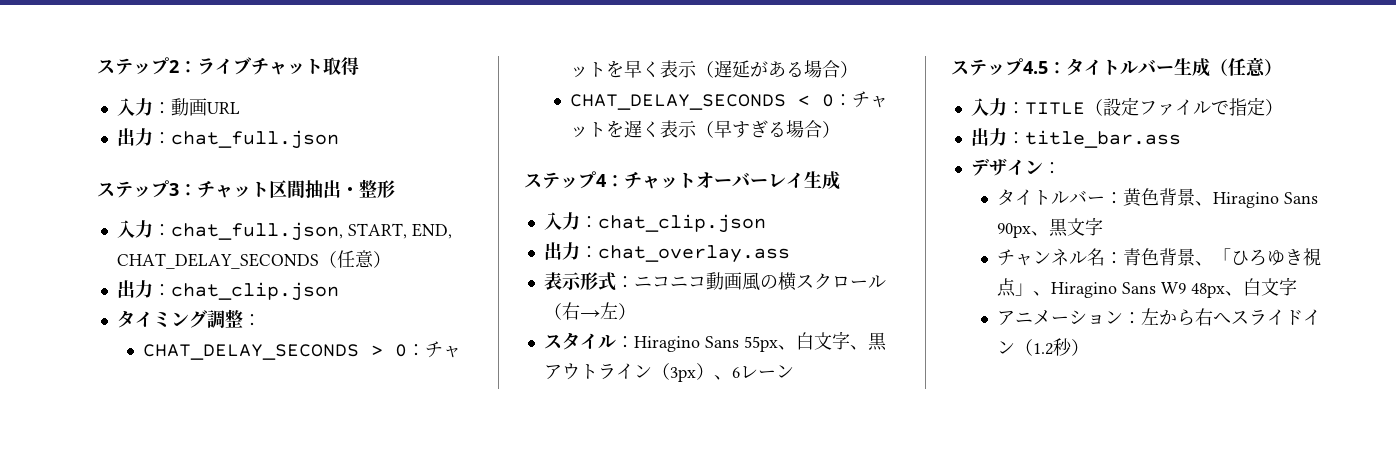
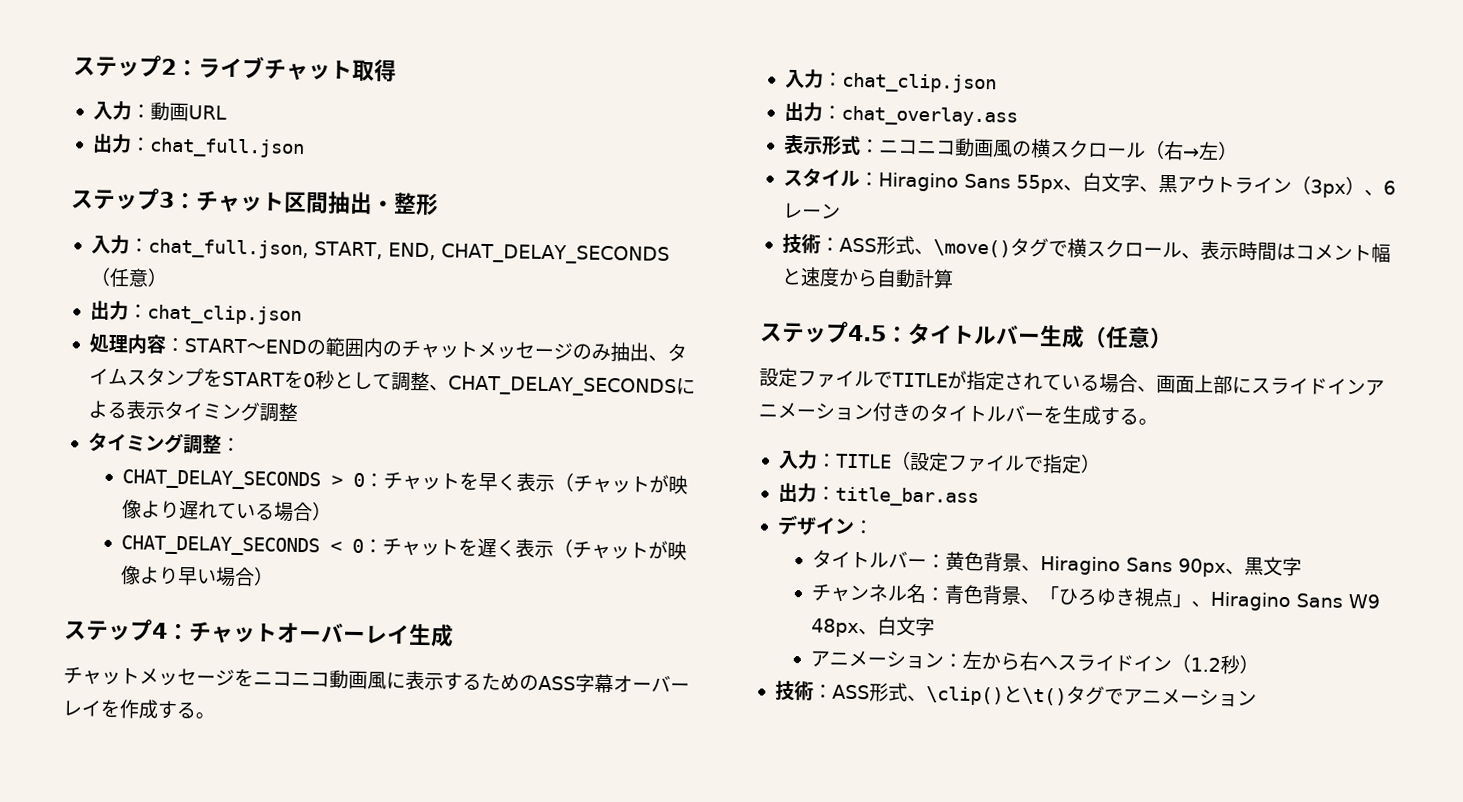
+ 処理内容：START〜ENDの範囲内のチャットメッセージのみ抽出、タイムスタンプをSTARTを0秒として調整、CHAT_DELAY_SECONDSによる表示タイミング調整
- CHAT_DELAY_SECONDS > 0：チャットを早く表示（遅延がある場合）
+ CHAT_DELAY_SECONDS > 0：チャットを早く表示（チャットが映像より遅れている場合）
- CHAT_DELAY_SECONDS < 0：チャットを遅く表示（早すぎる場合）
+ CHAT_DELAY_SECONDS < 0：チャットを遅く表示（チャットが映像より早い場合）
+ チャットメッセージをニコニコ動画風に表示するためのASS字幕オーバーレイを作成する。
+ 技術：ASS形式、\move()タグで横スクロール、表示時間はコメント幅と速度から自動計算
+ 設定ファイルでTITLEが指定されている場合、画面上部にスライドインアニメーション付きのタイトルバーを生成する。
+ 技術：ASS形式、\clip()と\t()タグでアニメーション

